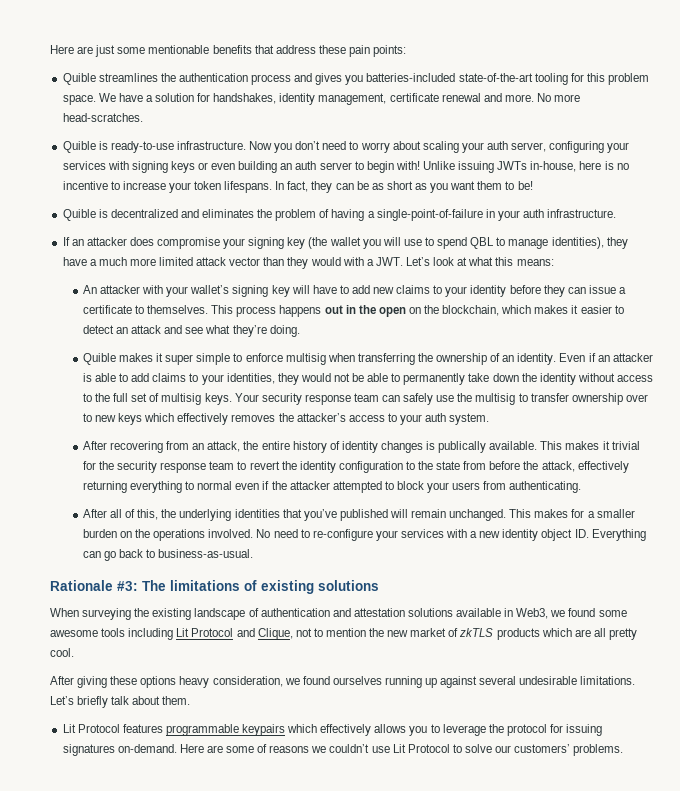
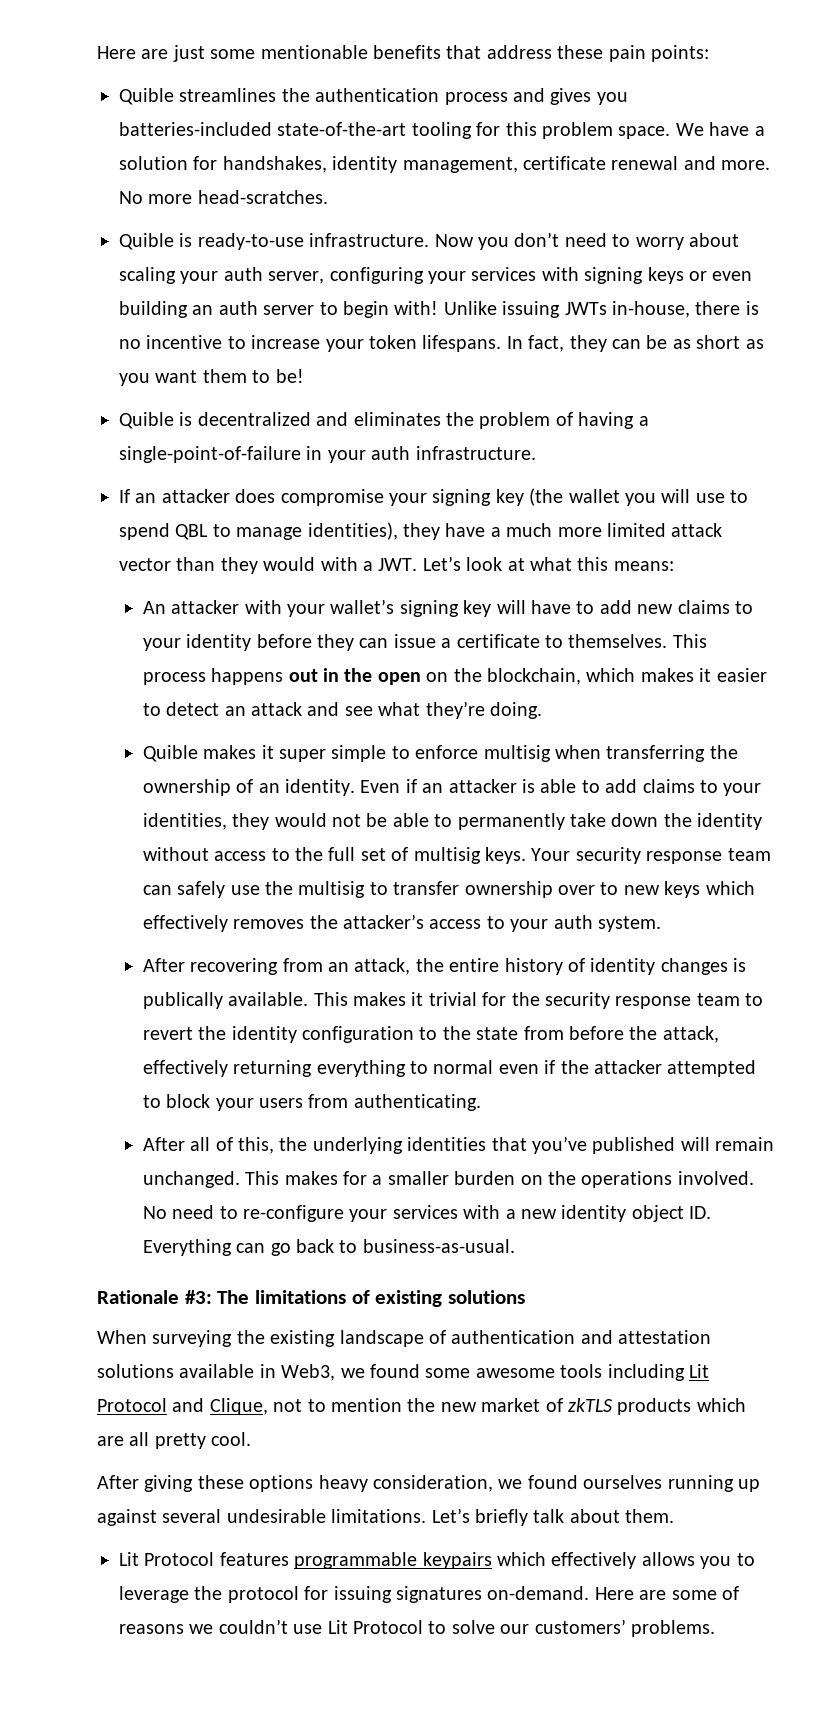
- Unlike issuing JWTs in-house, here is no incentive to increase your token lifespans.
+ Unlike issuing JWTs in-house, there is no incentive to increase your token lifespans.

